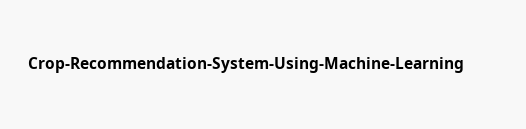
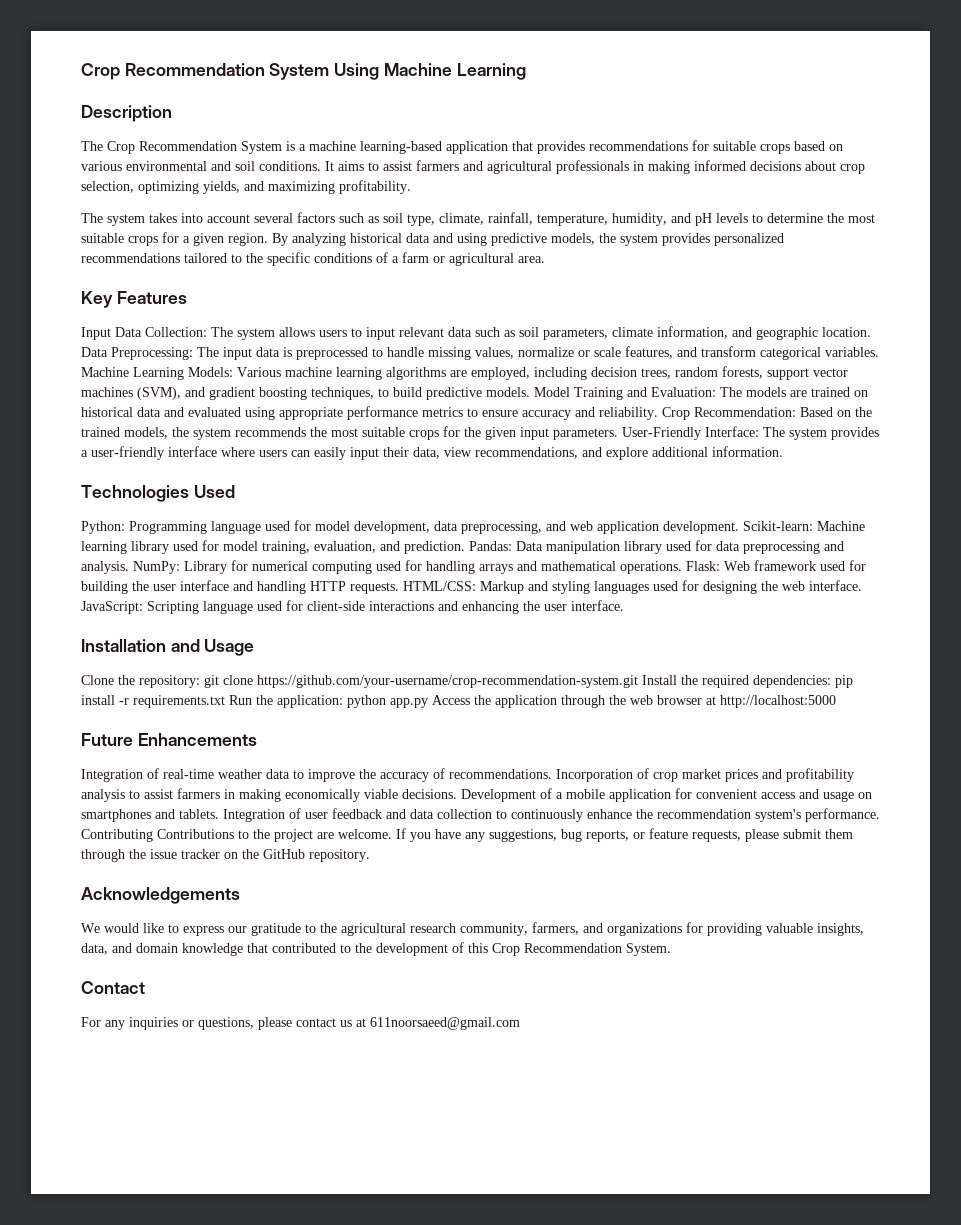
- Crop-Recommendation-System-Using-Machine-Learning
+ Crop Recommendation System Using Machine Learning
+ Description
+ The Crop Recommendation System is a machine learning-based application that provides recommendations for suitable crops based on various environmental and soil conditions. It aims to assist farmers and agricultural professionals in making informed decisions about crop selection, optimizing yields, and maximizing profitability.
+ The system takes into account several factors such as soil type, climate, rainfall, temperature, humidity, and pH levels to determine the most suitable crops for a given region. By analyzing historical data and using predictive models, the system provides personalized recommendations tailored to the specific conditions of a farm or agricultural area.
+ Key Features
+ Input Data Collection: The system allows users to input relevant data such as soil parameters, climate information, and geographic location. Data Preprocessing: The input data is preprocessed to handle missing values, normalize or scale features, and transform categorical variables. Machine Learning Models: Various machine learning algorithms are employed, including decision trees, random forests, support vector machines (SVM), and gradient boosting techniques, to build predictive models. Model Training and Evaluation: The models are trained on historical data and evaluated using appropriate performance metrics to ensure accuracy and reliability. Crop Recommendation: Based on the trained models, the system recommends the most suitable crops for the given input parameters. User-Friendly Interface: The system provides a user-friendly interface where users can easily input their data, view recommendations, and explore additional information.
+ Technologies Used
+ Python: Programming language used for model development, data preprocessing, and web application development. Scikit-learn: Machine learning library used for model training, evaluation, and prediction. Pandas: Data manipulation library used for data preprocessing and analysis. NumPy: Library for numerical computing used for handling arrays and mathematical operations. Flask: Web framework used for building the user interface and handling HTTP requests. HTML/CSS: Markup and styling languages used for designing the web interface. JavaScript: Scripting language used for client-side interactions and enhancing the user interface.
+ Installation and Usage
+ Clone the repository: git clone https://github.com/your-username/crop-recommendation-system.git Install the required dependencies: pip install -r requirements.txt Run the application: python app.py Access the application through the web browser at http://localhost:5000
+ Future Enhancements
+ Integration of real-time weather data to improve the accuracy of recommendations. Incorporation of crop market prices and profitability analysis to assist farmers in making economically viable decisions. Development of a mobile application for convenient access and usage on smartphones and tablets. Integration of user feedback and data collection to continuously enhance the recommendation system's performance. Contributing Contributions to the project are welcome. If you have any suggestions, bug reports, or feature requests, please submit them through the issue tracker on the GitHub repository.
+ Acknowledgements
+ We would like to express our gratitude to the agricultural research community, farmers, and organizations for providing valuable insights, data, and domain knowledge that contributed to the development of this Crop Recommendation System.
+ Contact
+ For any inquiries or questions, please contact us at 611noorsaeed@gmail.com

